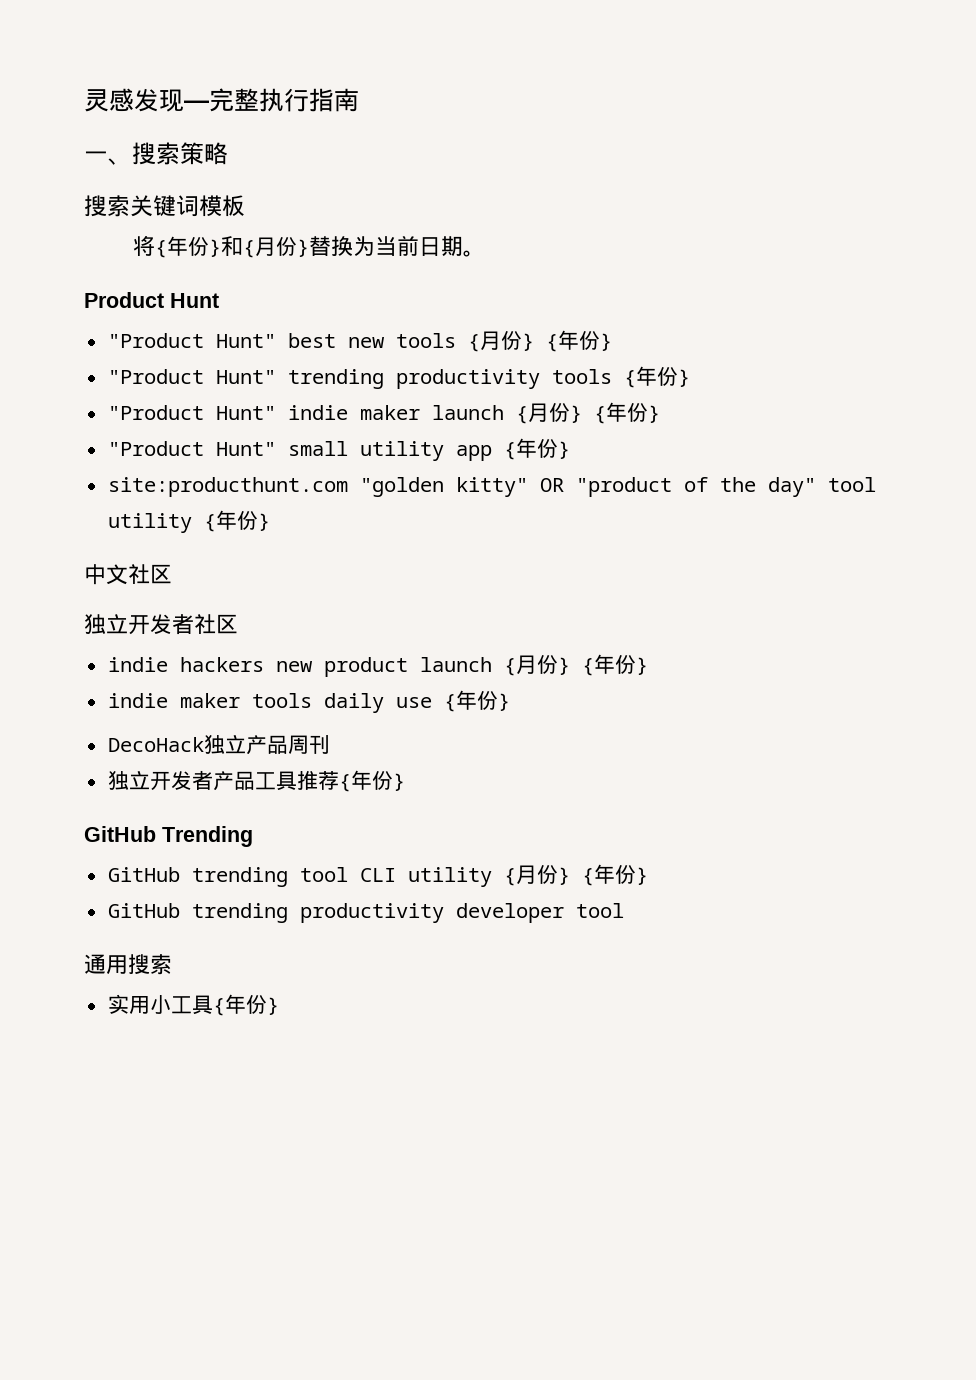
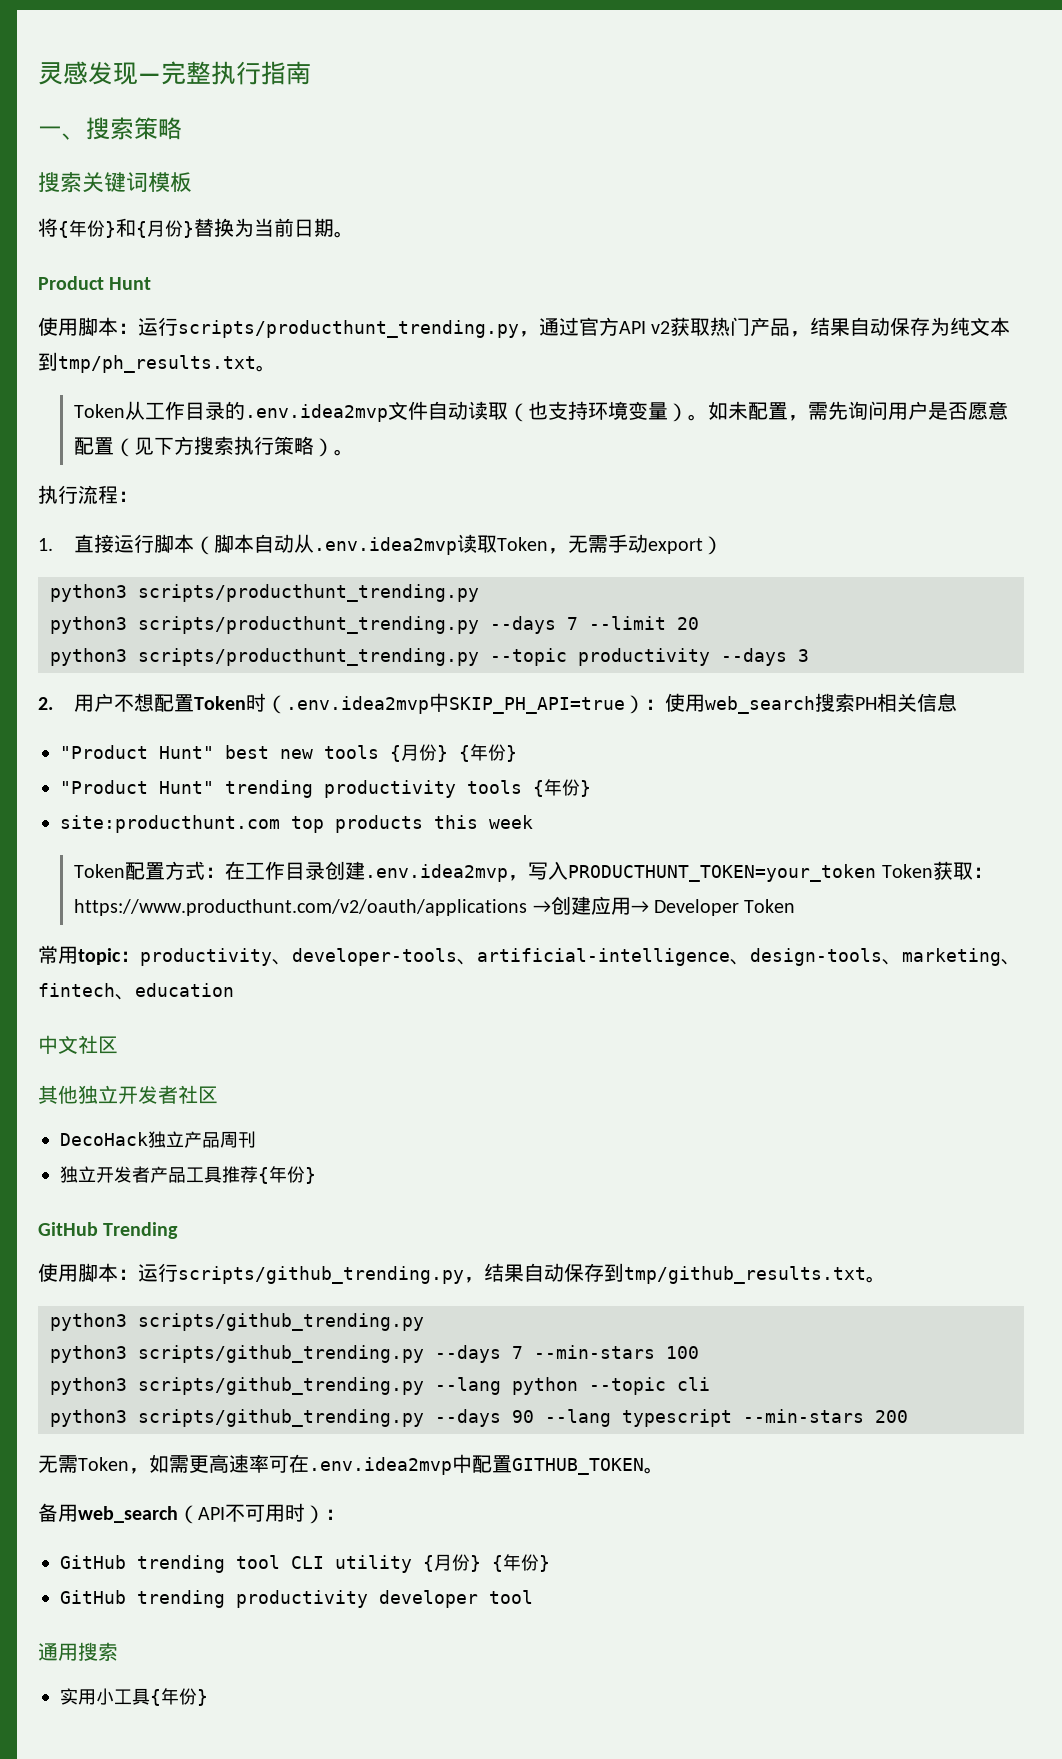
+ 使用脚本：运行scripts/producthunt_trending.py，通过官方API v2获取热门产品，结果自动保存为纯文本到tmp/ph_results.txt。
+ Token从工作目录的.env.idea2mvp文件自动读取（也支持环境变量）。如未配置，需先询问用户是否愿意配置（见下方搜索执行策略）。
+ 执行流程：
+ 1.直接运行脚本（脚本自动从.env.idea2mvp读取Token，无需手动export）
+ python3 scripts/producthunt_trending.py
+ python3 scripts/producthunt_trending.py --days 7 --limit 20
+ python3 scripts/producthunt_trending.py --topic productivity --days 3
+ 2.用户不想配置Token时（.env.idea2mvp中SKIP_PH_API=true）：使用web_search搜索PH相关信息
- "Product Hunt" indie maker launch {月份} {年份}
- "Product Hunt" small utility app {年份}
- site:producthunt.com "golden kitty" OR "product of the day" tool utility {年份}
+ site:producthunt.com top products this week
+ Token配置方式：在工作目录创建.env.idea2mvp，写入PRODUCTHUNT_TOKEN=your_token Token获取：https://www.producthunt.com/v2/oauth/applications →创建应用→ Developer Token
+ 常用topic：productivity、developer-tools、artificial-intelligence、design-tools、marketing、fintech、education
- 独立开发者社区
+ 其他独立开发者社区
- indie hackers new product launch {月份} {年份}
- indie maker tools daily use {年份}
+ 使用脚本：运行scripts/github_trending.py，结果自动保存到tmp/github_results.txt。
+ python3 scripts/github_trending.py
+ python3 scripts/github_trending.py --days 7 --min-stars 100
+ python3 scripts/github_trending.py --lang python --topic cli
+ python3 scripts/github_trending.py --days 90 --lang typescript --min-stars 200
+ 无需Token，如需更高速率可在.env.idea2mvp中配置GITHUB_TOKEN。
+ 备用web_search（API不可用时）：

